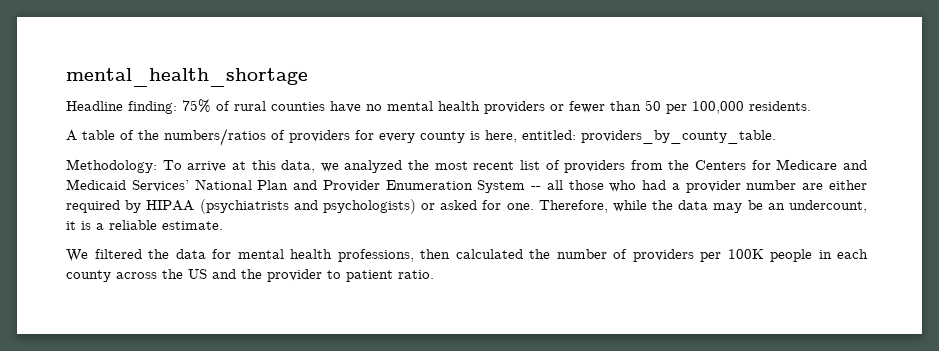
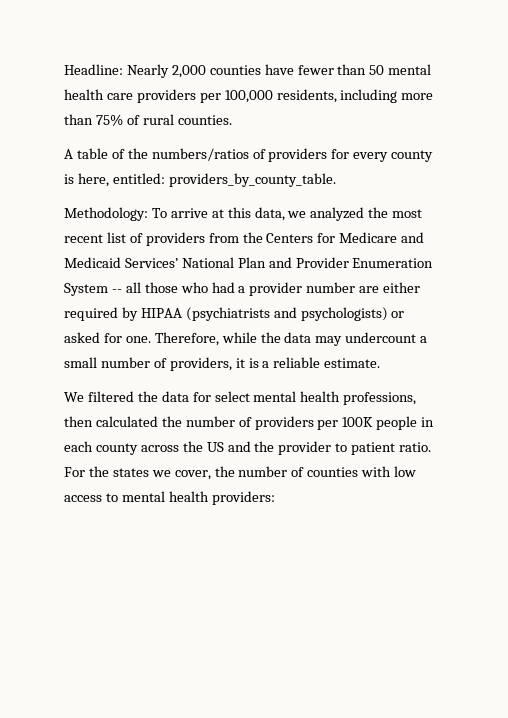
- mental_health_shortage
- Headline finding: 75% of rural counties have no mental health providers or fewer than 50 per 100,000 residents.
+ Headline: Nearly 2,000 counties have fewer than 50 mental health care providers per 100,000 residents, including more than 75% of rural counties.
- Therefore, while the data may be an undercount, it is a reliable estimate.
+ Therefore, while the data may undercount a small number of providers, it is a reliable estimate.
- We filtered the data for mental health professions, then calculated the number of providers per 100K people in each county across the US and the provider to patient ratio.
+ We filtered the data for select mental health professions, then calculated the number of providers per 100K people in each county across the US and the provider to patient ratio.
+ For the states we cover, the number of counties with low access to mental health providers:

